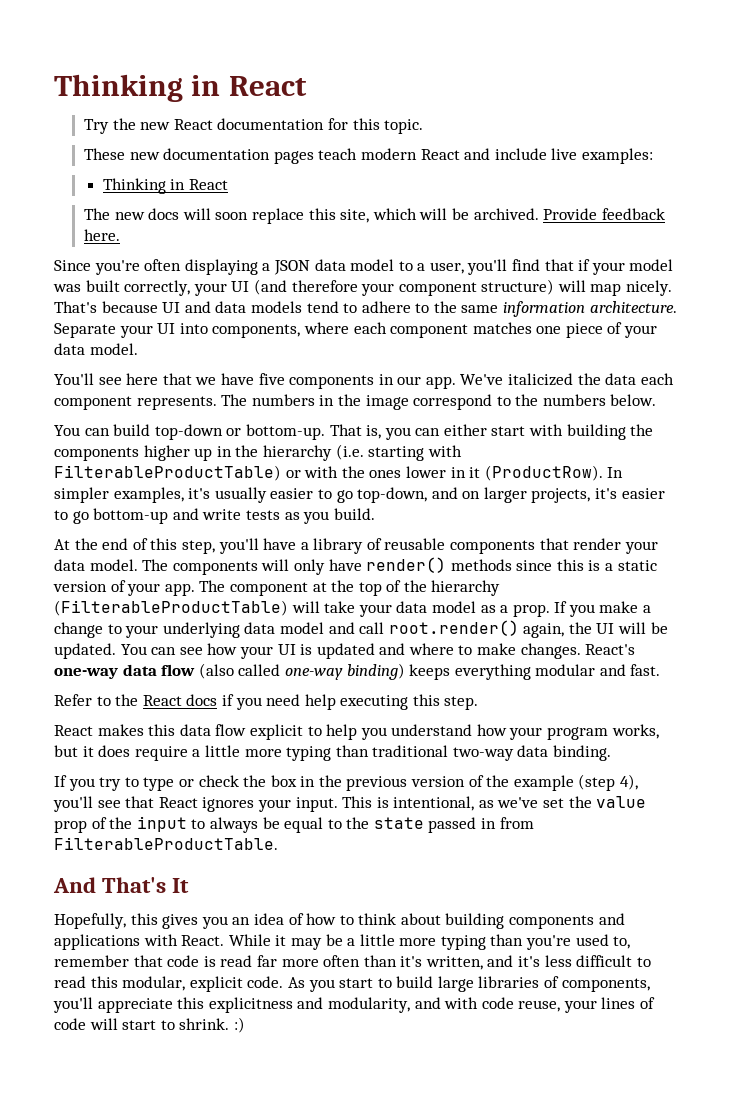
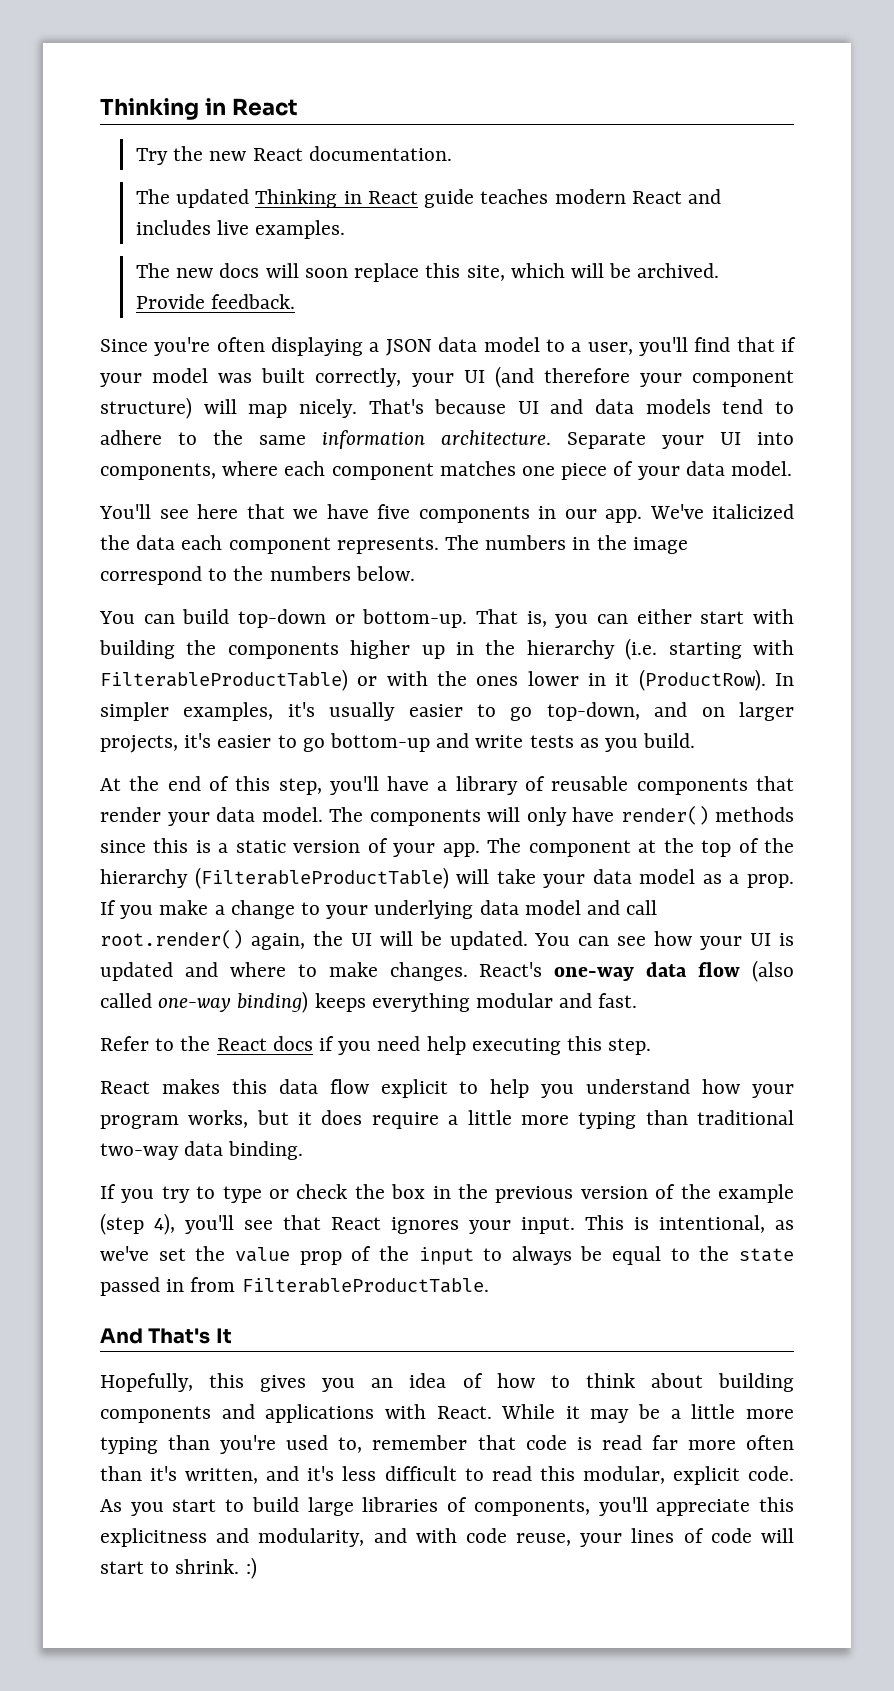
- Try the new React documentation for this topic.
- These new documentation pages teach modern React and include live examples:
- Thinking in React
+ Try the new React documentation.
+ The updated Thinking in React guide teaches modern React and includes live examples.
- Provide feedback here.
+ Provide feedback.

